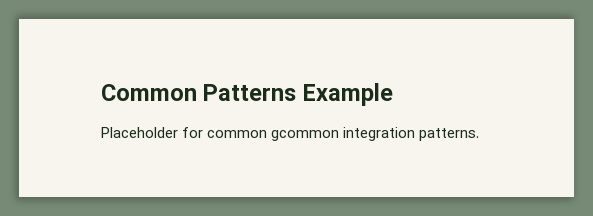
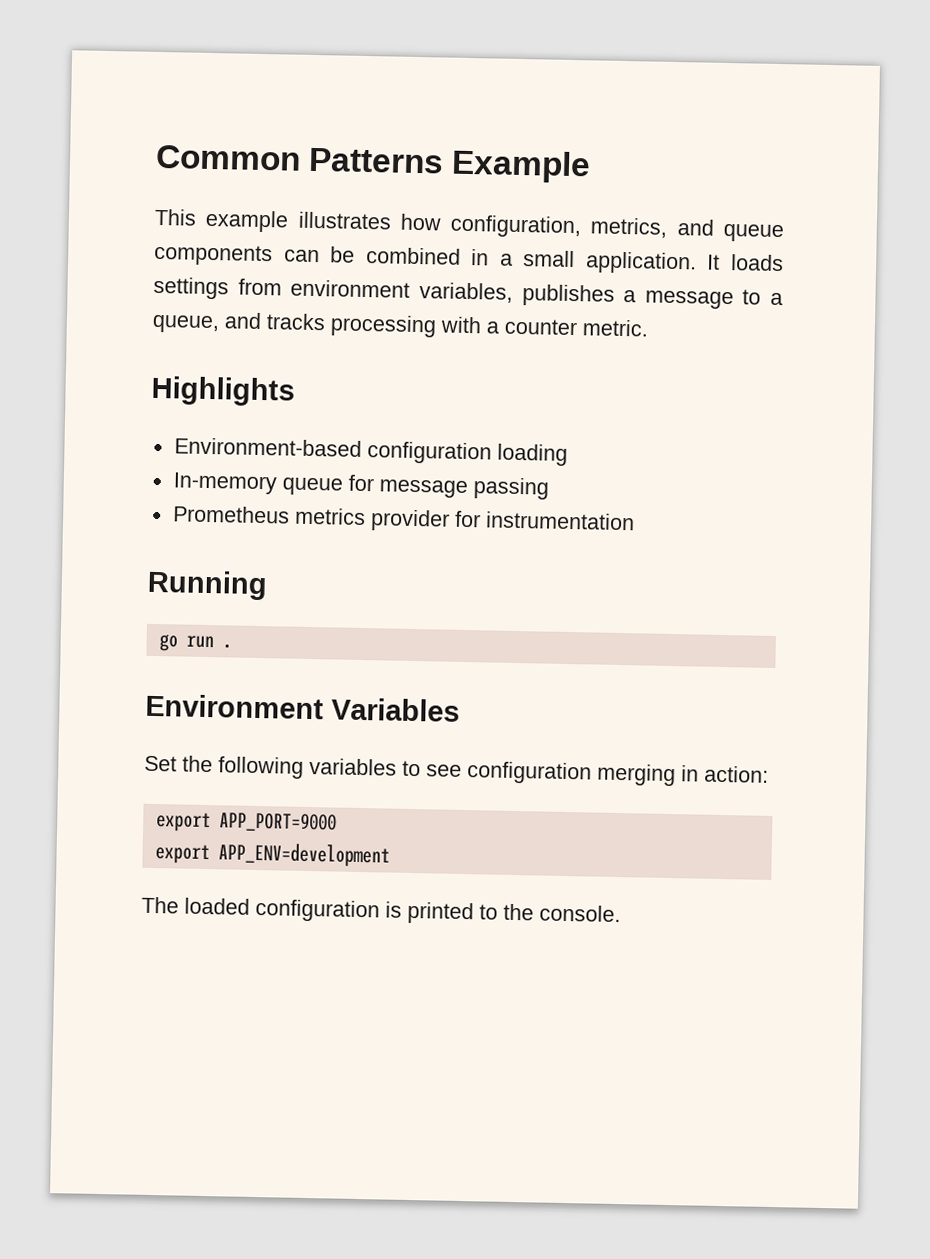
- Placeholder for common gcommon integration patterns.
+ This example illustrates how configuration, metrics, and queue components can be combined in a small application. It loads settings from environment variables, publishes a message to a queue, and tracks processing with a counter metric.
+ Highlights
+ Environment-based configuration loading
+ In-memory queue for message passing
+ Prometheus metrics provider for instrumentation
+ Running
+ go run .
+ Environment Variables
+ Set the following variables to see configuration merging in action:
+ export APP_PORT=9000
+ export APP_ENV=development
+ The loaded configuration is printed to the console.

